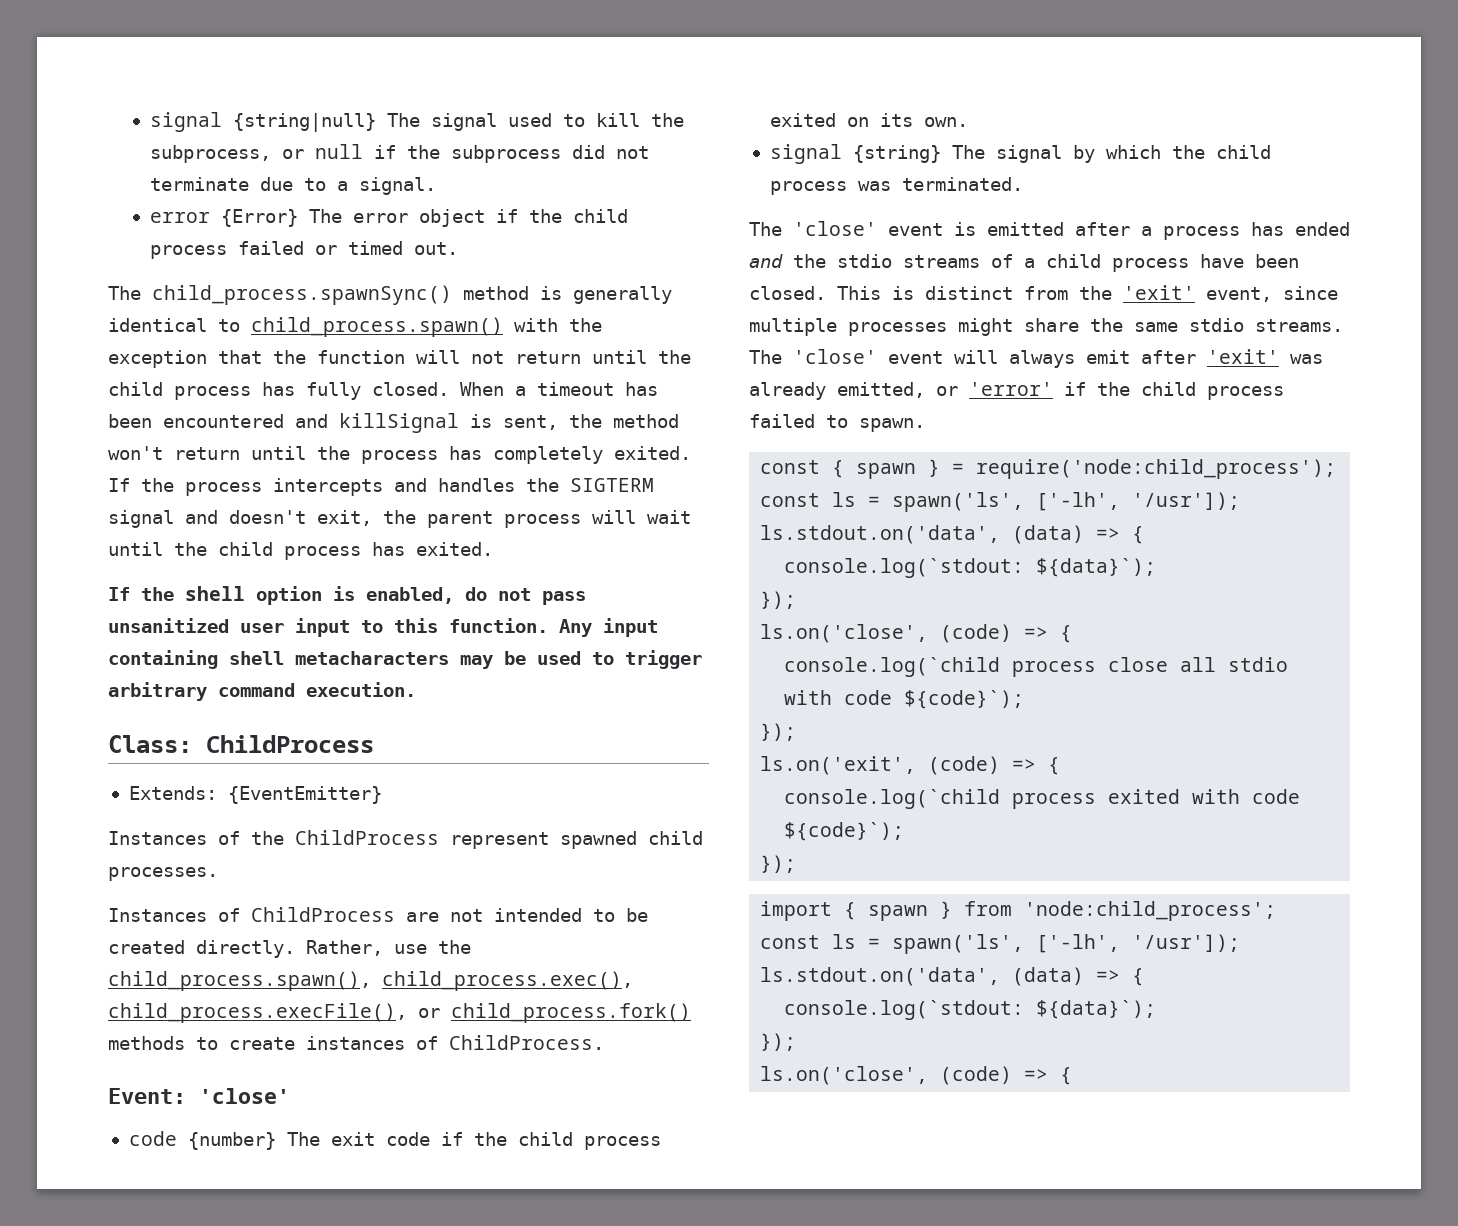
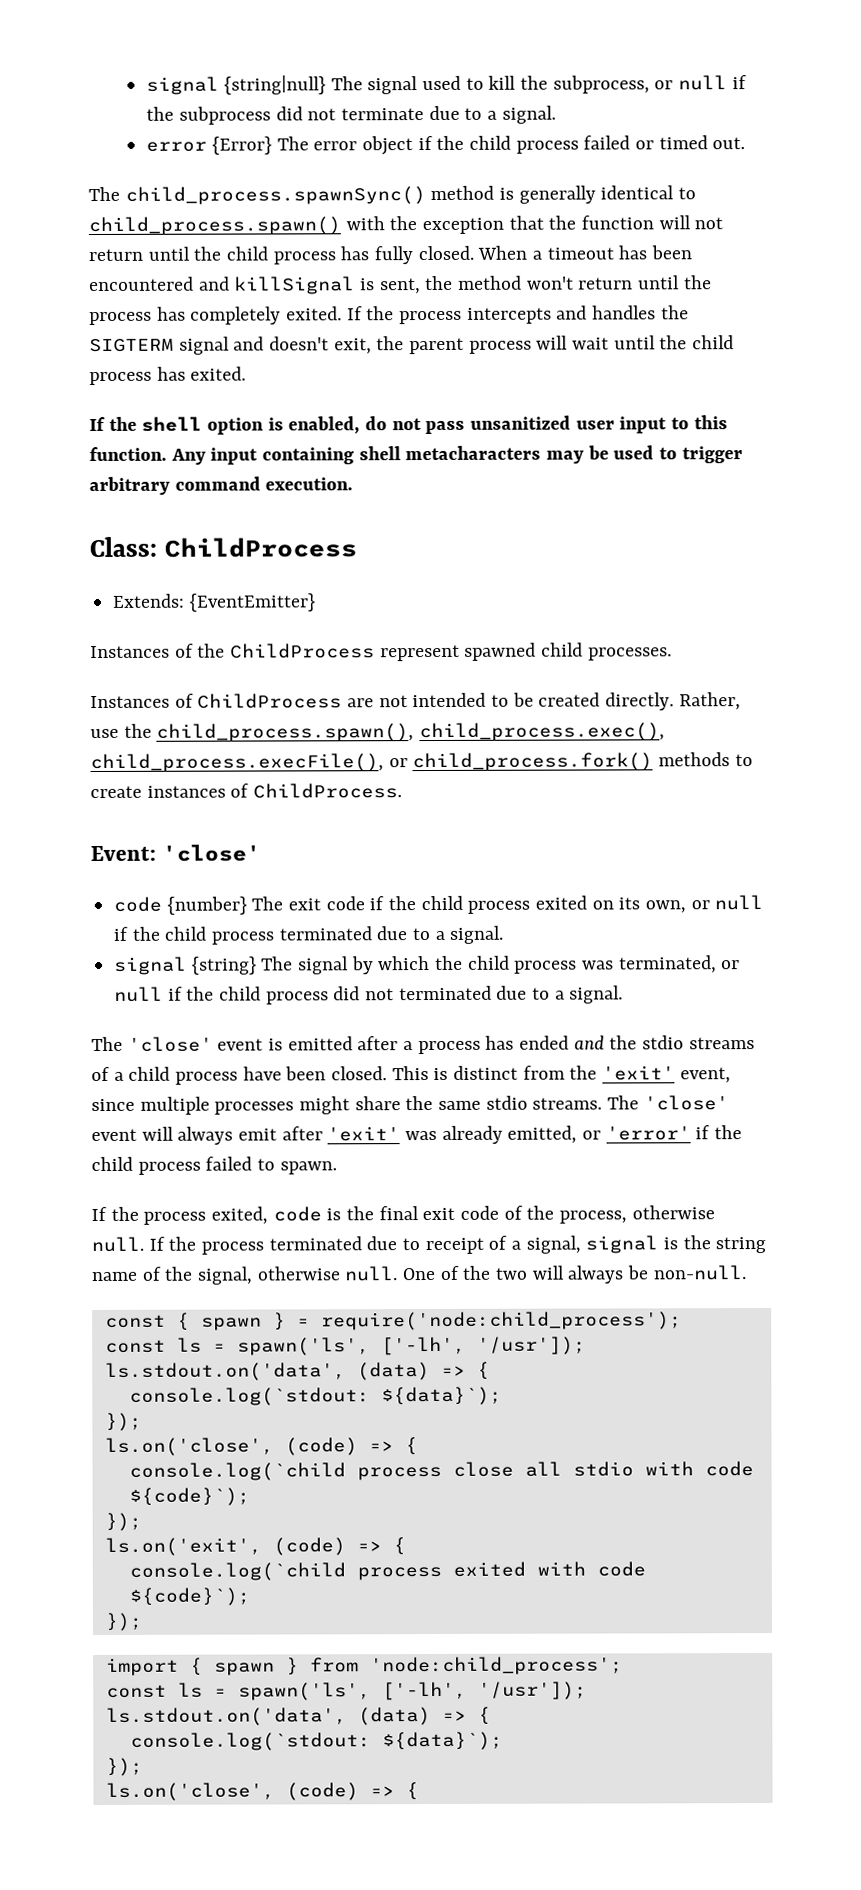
- code {number} The exit code if the child process exited on its own.
+ code {number} The exit code if the child process exited on its own, or null if the child process terminated due to a signal.
- signal {string} The signal by which the child process was terminated.
+ signal {string} The signal by which the child process was terminated, or null if the child process did not terminated due to a signal.
+ If the process exited, code is the final exit code of the process, otherwise null. If the process terminated due to receipt of a signal, signal is the string name of the signal, otherwise null. One of the two will always be non-null.

